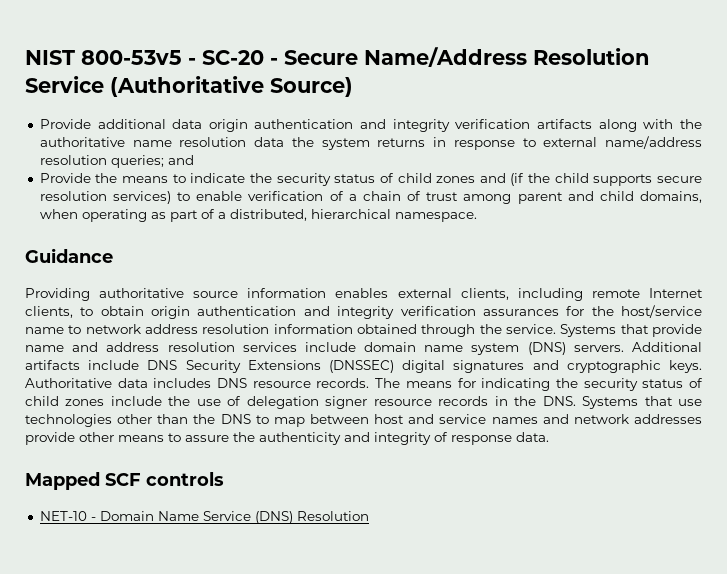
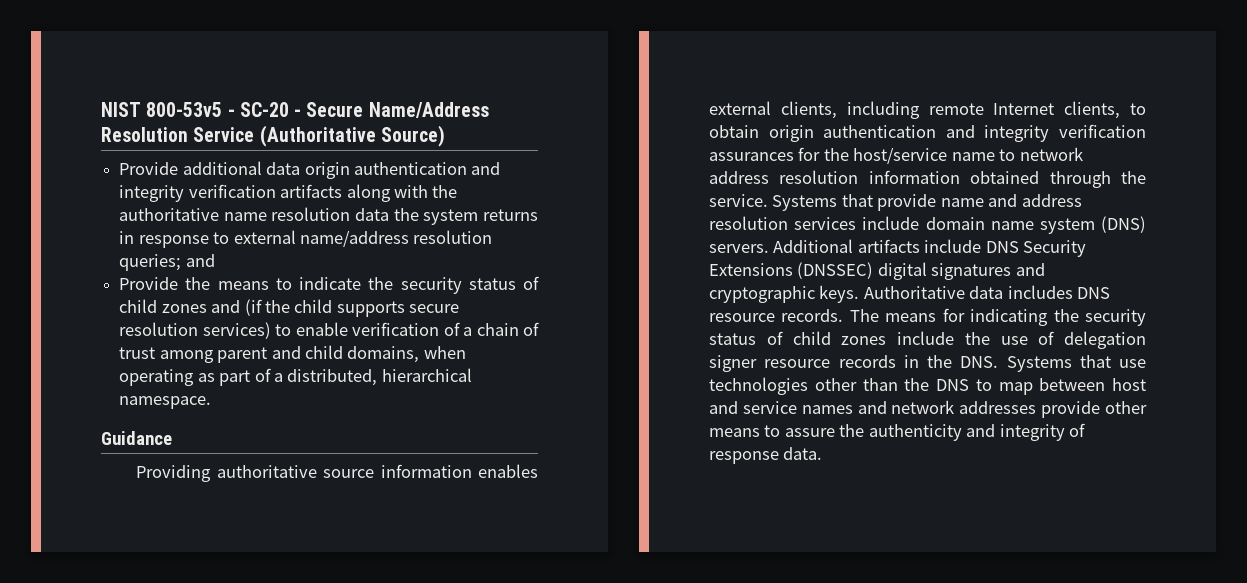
- Mapped SCF controls
- NET-10 - Domain Name Service (DNS) Resolution

